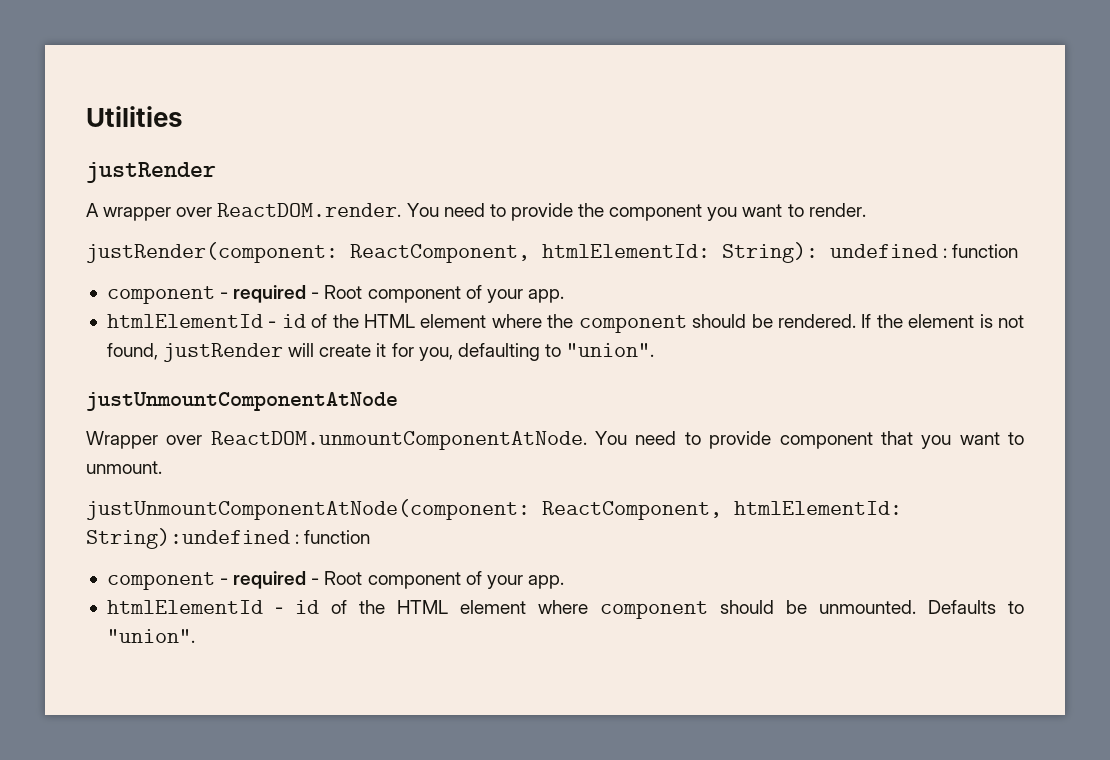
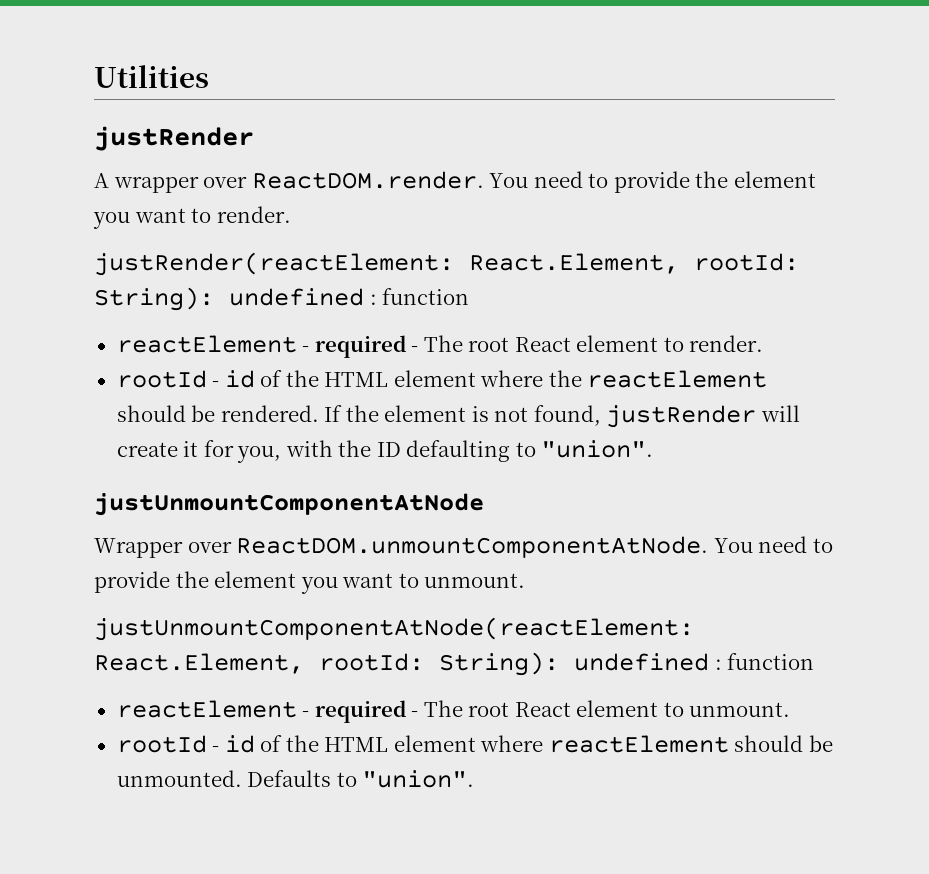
- A wrapper over ReactDOM.render. You need to provide the component you want to render.
+ A wrapper over ReactDOM.render. You need to provide the element you want to render.
- justRender(component: ReactComponent, htmlElementId: String): undefined : function
- component - required - Root component of your app.
- htmlElementId - id of the HTML element where the component should be rendered.
+ justRender(reactElement: React.Element, rootId: String): undefined : function
+ reactElement - required - The root React element to render.
+ rootId - id of the HTML element where the reactElement should be rendered.
- If the element is not found, justRender will create it for you, defaulting to "union".
+ If the element is not found, justRender will create it for you, with the ID defaulting to "union".
- Wrapper over ReactDOM.unmountComponentAtNode. You need to provide component that you want to unmount.
+ Wrapper over ReactDOM.unmountComponentAtNode. You need to provide the element you want to unmount.
- justUnmountComponentAtNode(component: ReactComponent, htmlElementId: String):undefined : function
- component - required - Root component of your app.
- htmlElementId - id of the HTML element where component should be unmounted.
+ justUnmountComponentAtNode(reactElement: React.Element, rootId: String): undefined : function
+ reactElement - required - The root React element to unmount.
+ rootId - id of the HTML element where reactElement should be unmounted.

